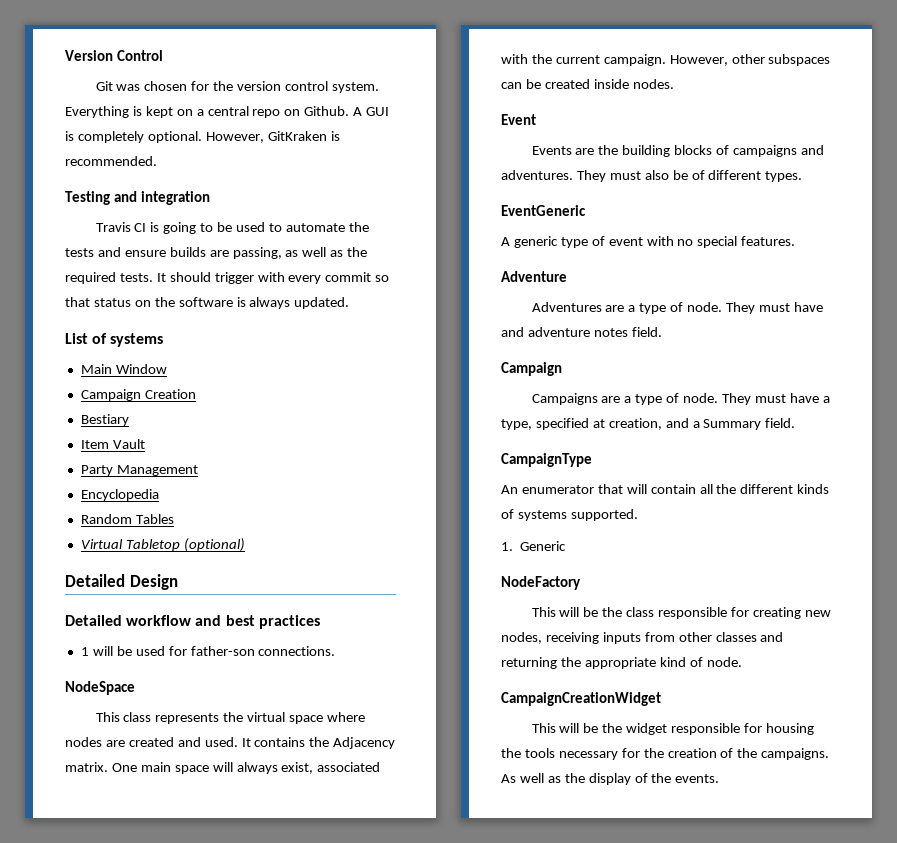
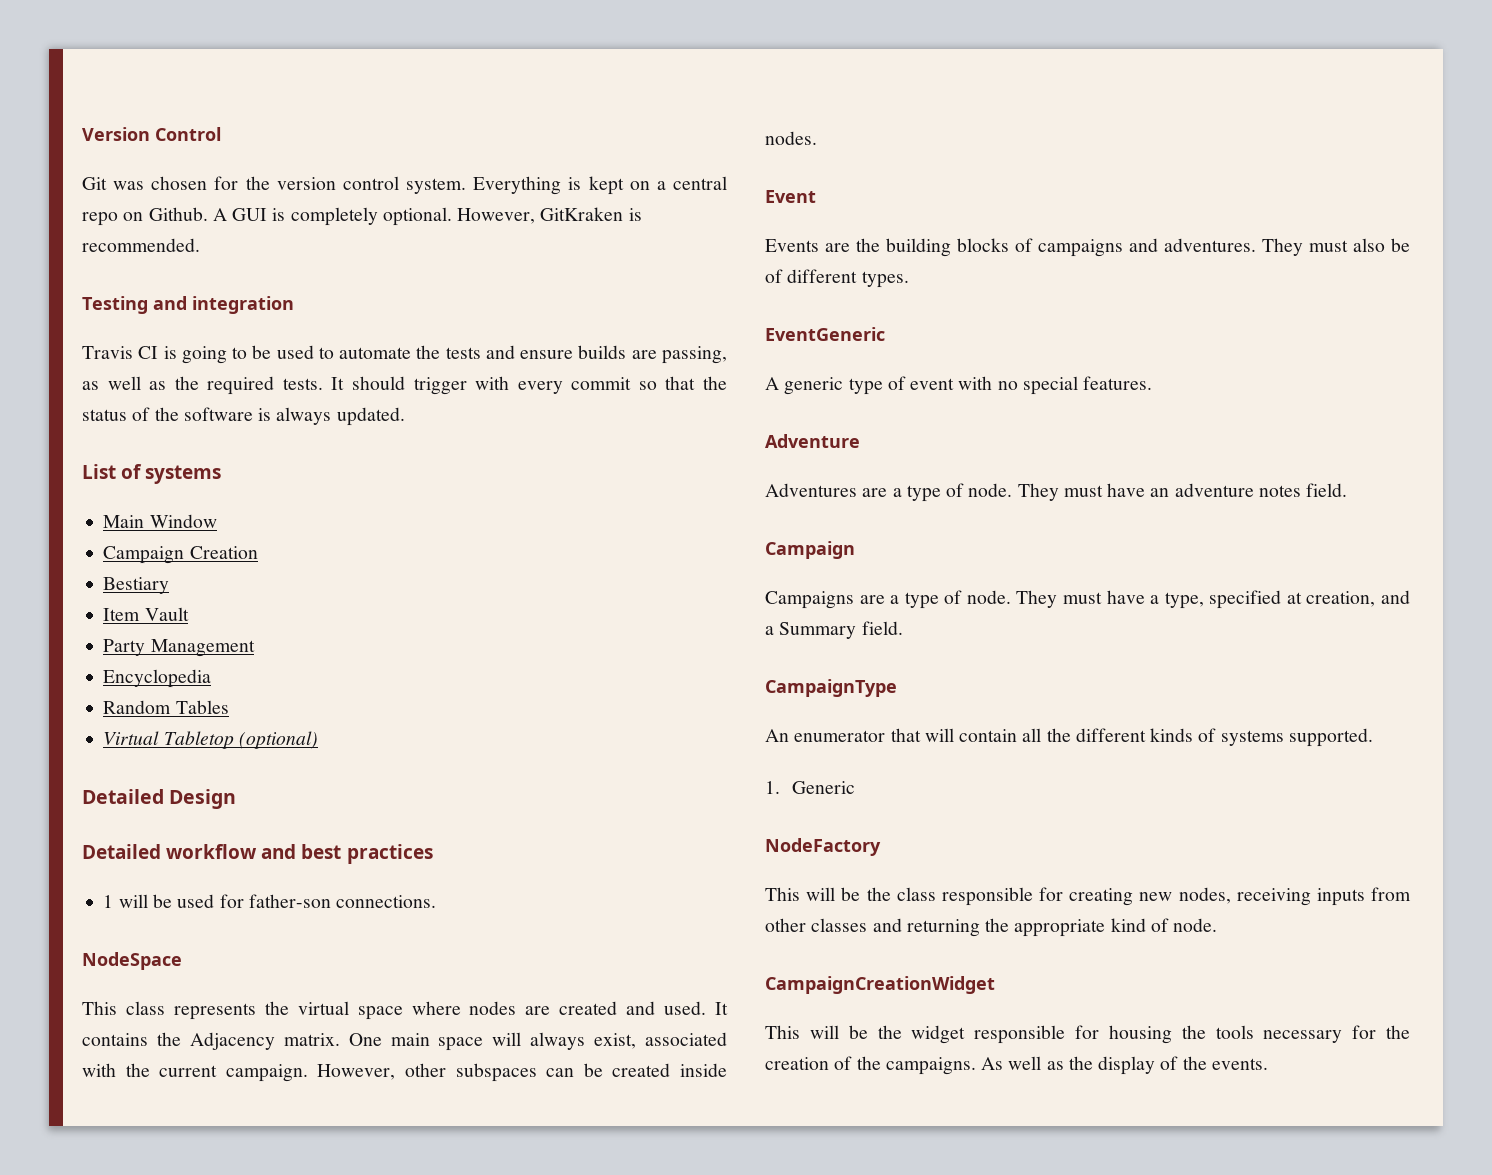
- It should trigger with every commit so that status on the software is always updated.
+ It should trigger with every commit so that the status of the software is always updated.
- They must have and adventure notes field.
+ They must have an adventure notes field.

